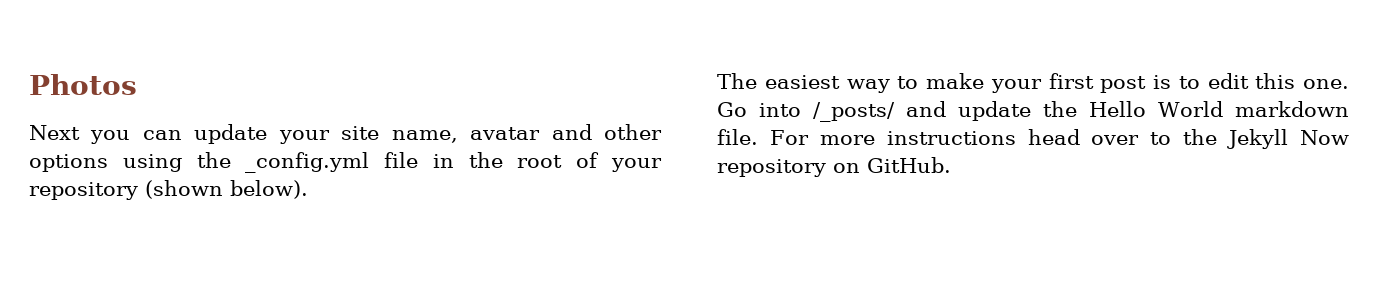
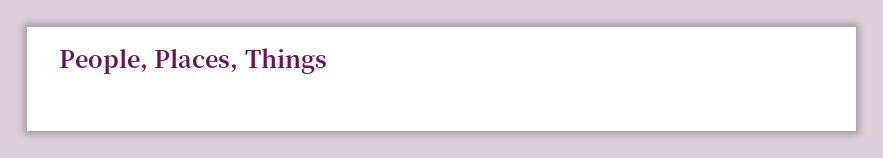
- Photos
- Next you can update your site name, avatar and other options using the _config.yml file in the root of your repository (shown below).
- The easiest way to make your first post is to edit this one. Go into /_posts/ and update the Hello World markdown file. For more instructions head over to the Jekyll Now repository on GitHub.
+ People, Places, Things

